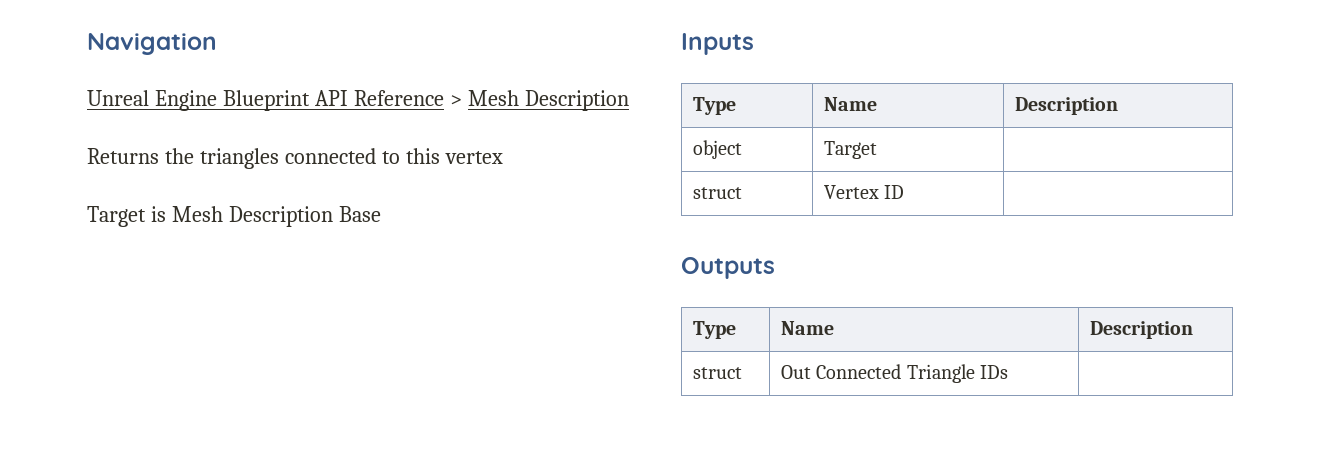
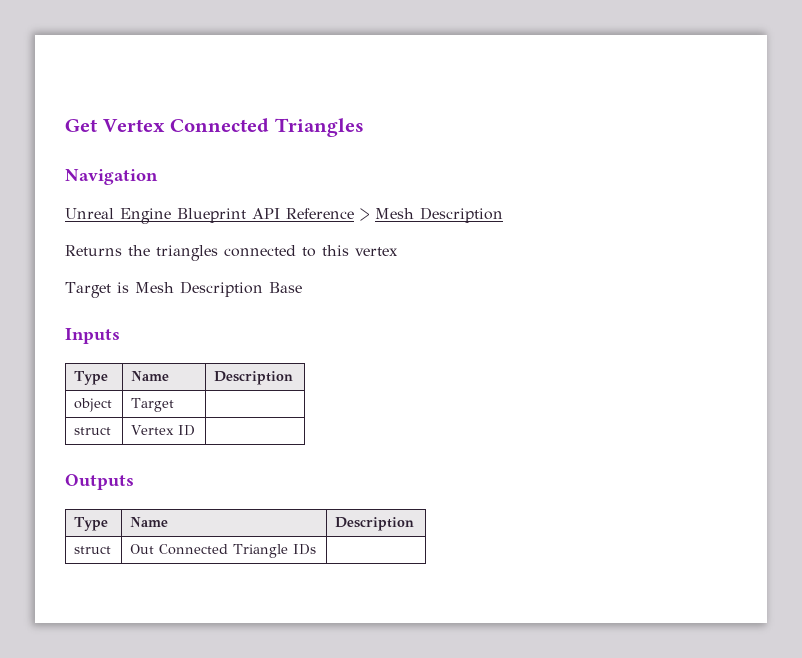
+ Get Vertex Connected Triangles

